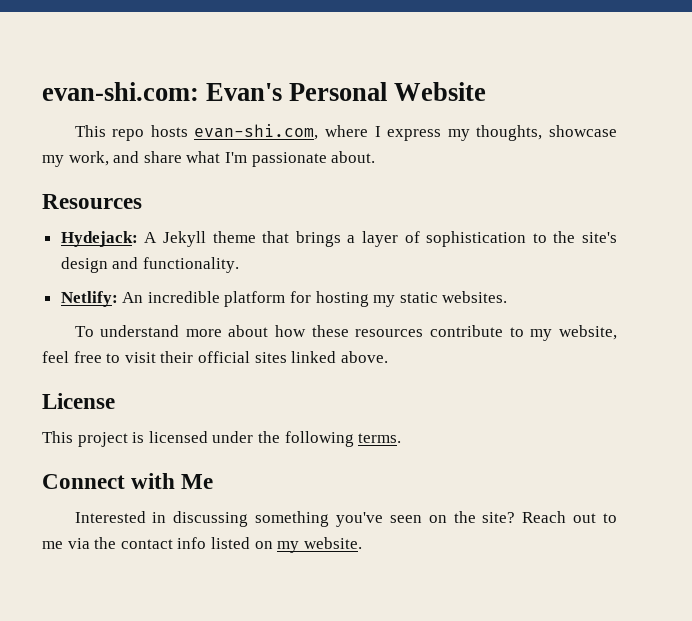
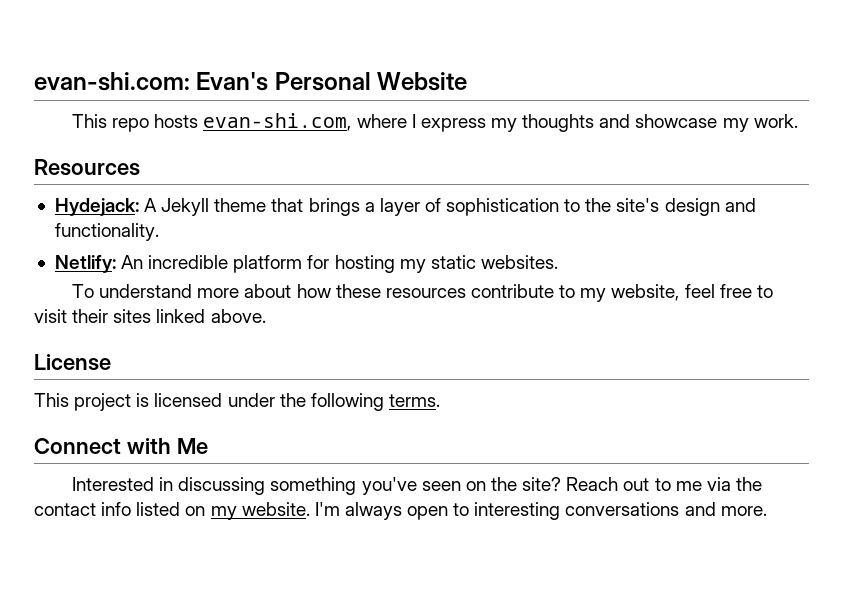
- This repo hosts evan-shi.com, where I express my thoughts, showcase my work, and share what I'm passionate about.
+ This repo hosts evan-shi.com, where I express my thoughts and showcase my work.
- To understand more about how these resources contribute to my website, feel free to visit their official sites linked above.
+ To understand more about how these resources contribute to my website, feel free to visit their sites linked above.
+ I'm always open to interesting conversations and more.

